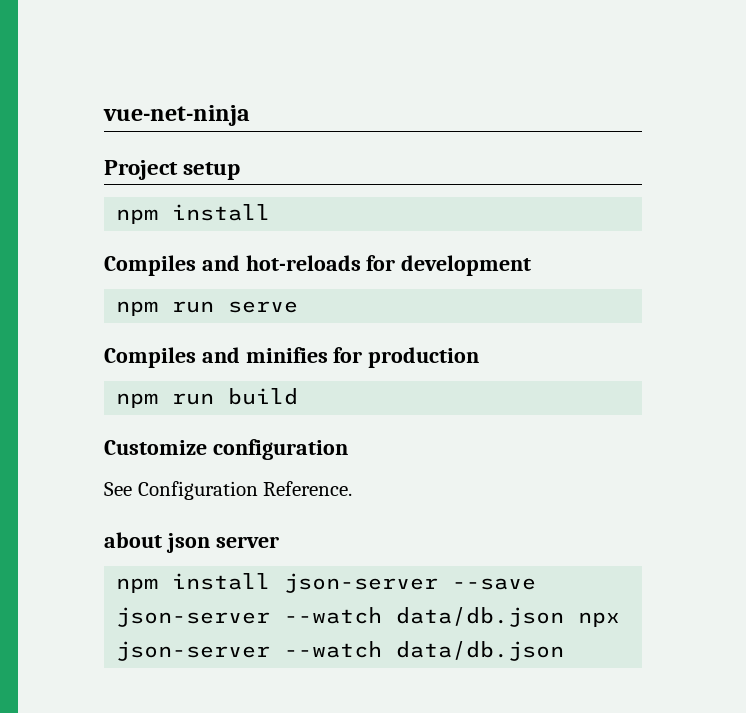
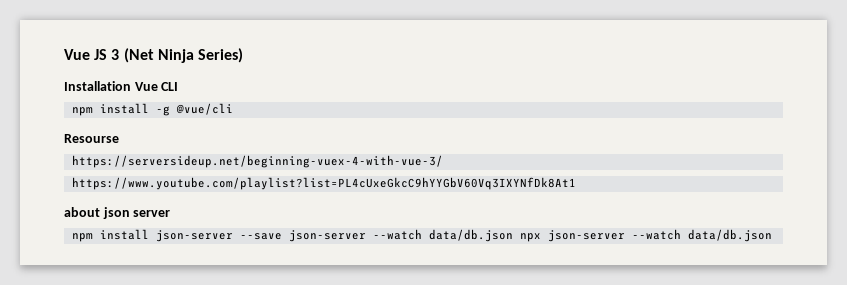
- vue-net-ninja
- Project setup
- npm install
- Compiles and hot-reloads for development
- npm run serve
- Compiles and minifies for production
- npm run build
- Customize configuration
- See Configuration Reference.
+ Vue JS 3 (Net Ninja Series)
+ Installation Vue CLI
+ npm install -g @vue/cli
+ Resourse
+ https://serversideup.net/beginning-vuex-4-with-vue-3/
+ https://www.youtube.com/playlist?list=PL4cUxeGkcC9hYYGbV60Vq3IXYNfDk8At1

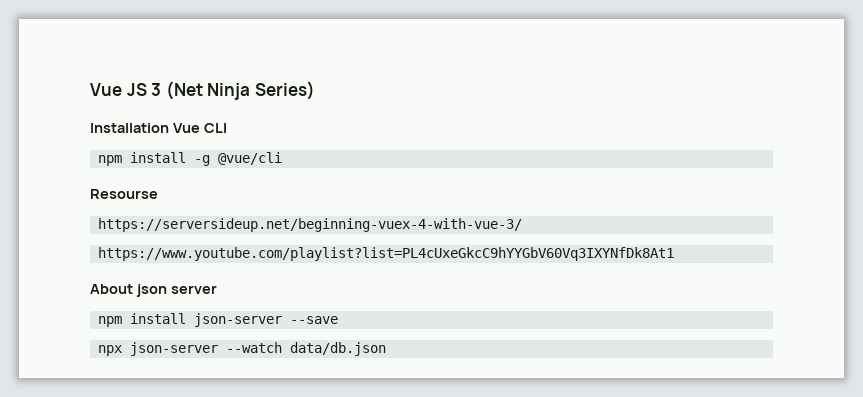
- about json server
+ About json server
- npm install json-server --save json-server --watch data/db.json npx json-server --watch data/db.json
+ npm install json-server --save
+ npx json-server --watch data/db.json

